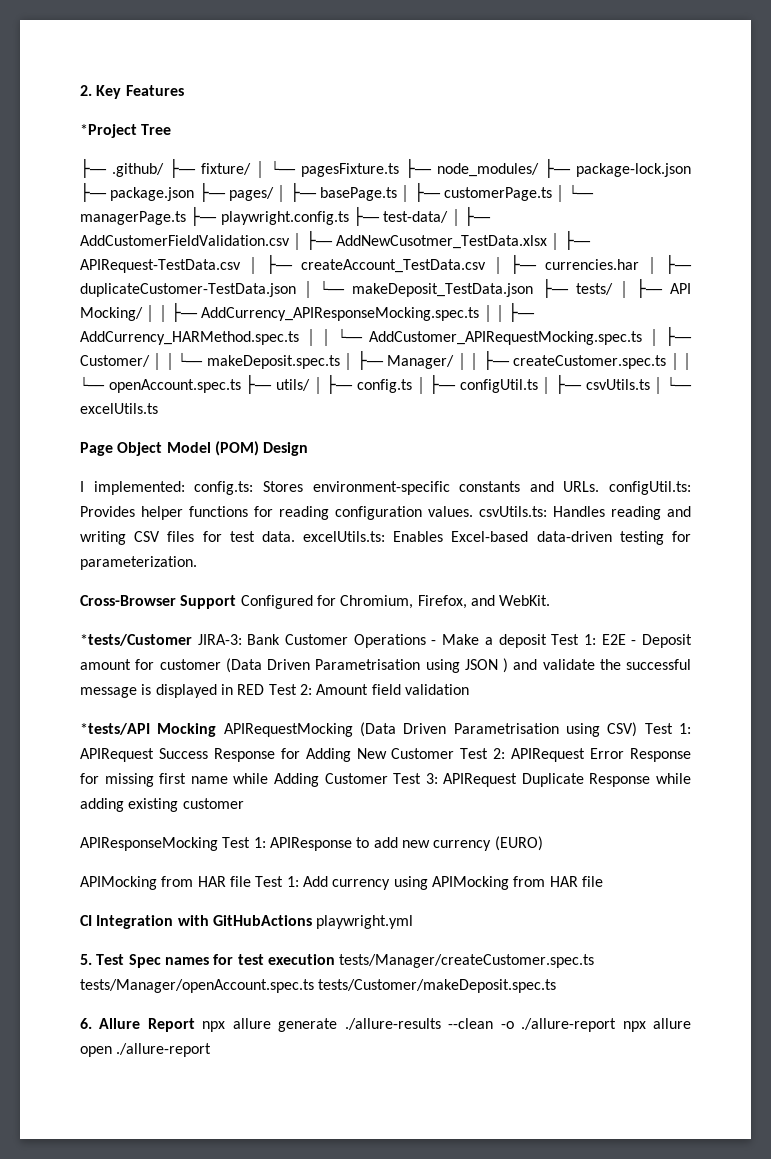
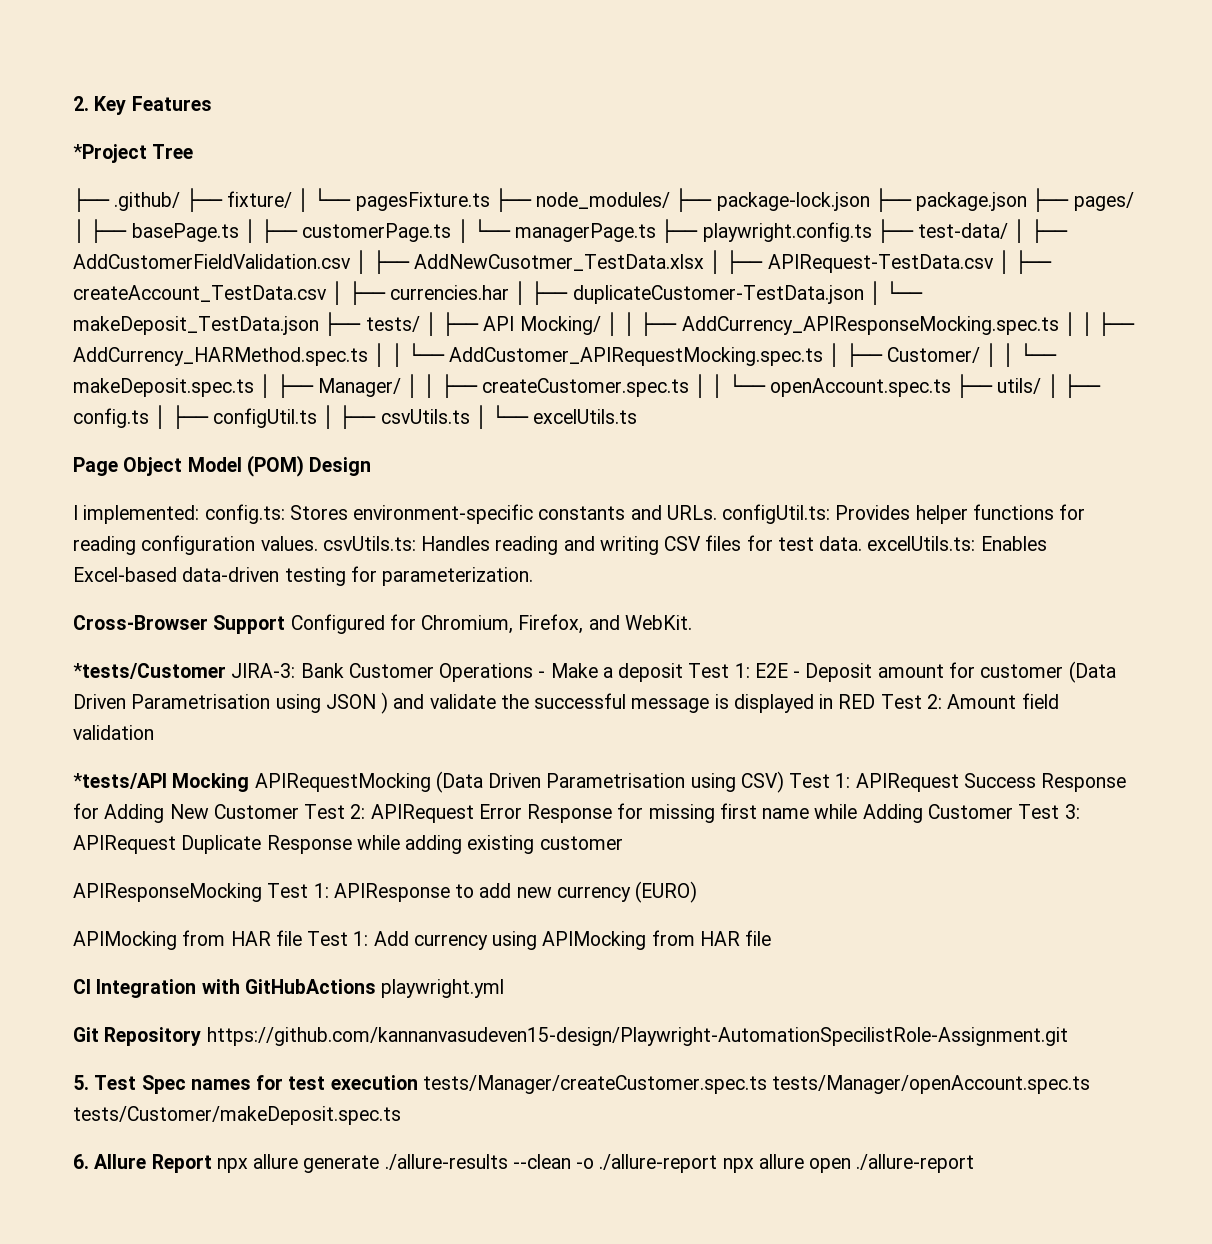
+ Git Repository https://github.com/kannanvasudeven15-design/Playwright-AutomationSpecilistRole-Assignment.git

